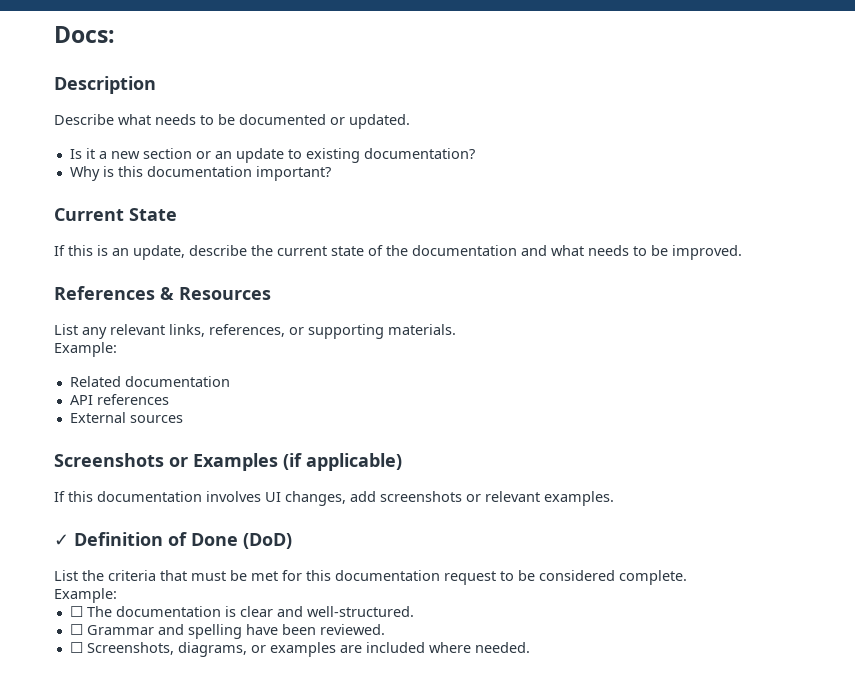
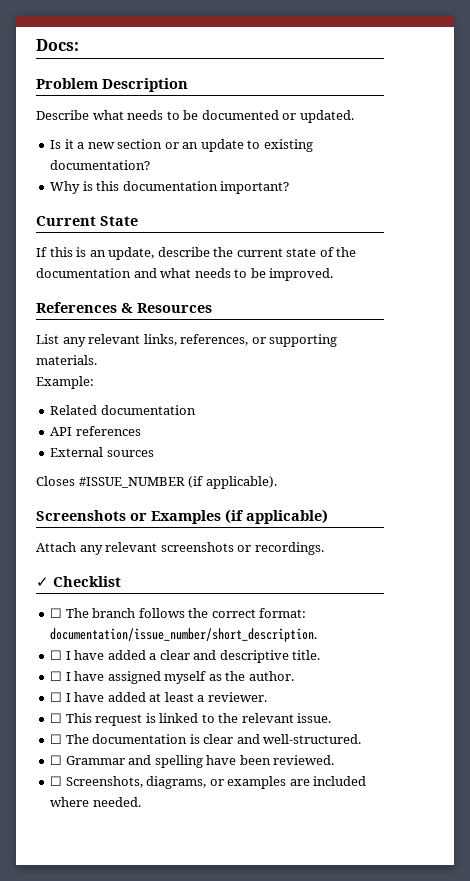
- Description
+ Problem Description
+ Closes #ISSUE_NUMBER (if applicable).
- If this documentation involves UI changes, add screenshots or relevant examples.
- ✓ Definition of Done (DoD)
- List the criteria that must be met for this documentation request to be considered complete.
- Example:
+ Attach any relevant screenshots or recordings.
+ ✓ Checklist
+ ☐ The branch follows the correct format: documentation/issue_number/short_description.
+ ☐ I have added a clear and descriptive title.
+ ☐ I have assigned myself as the author.
+ ☐ I have added at least a reviewer.
+ ☐ This request is linked to the relevant issue.

